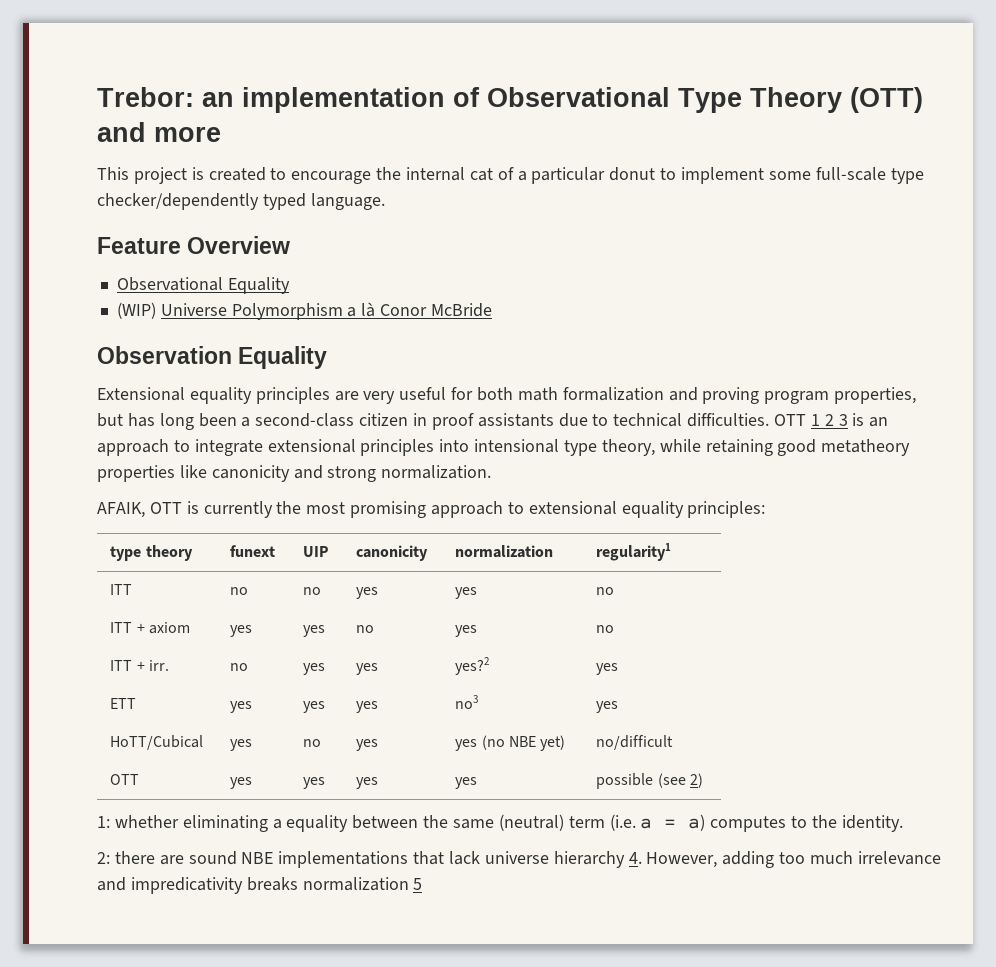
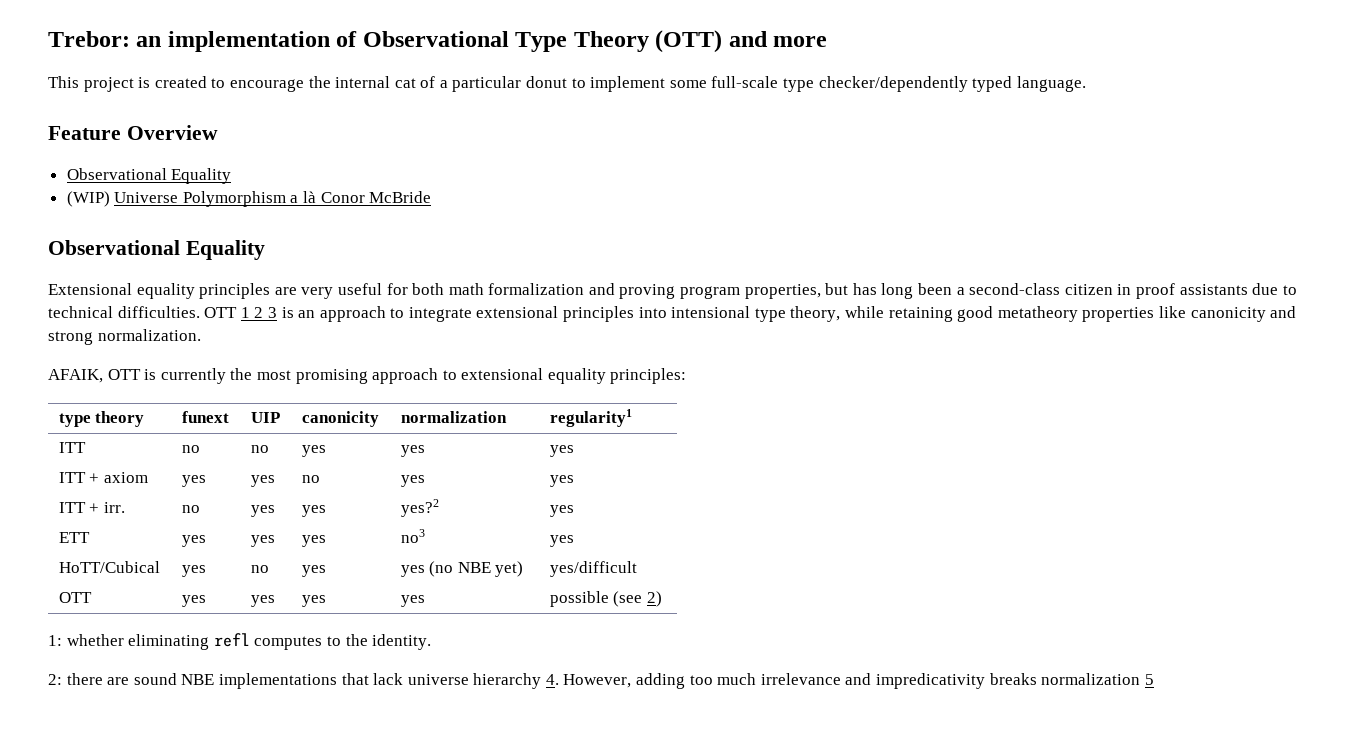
  (WIP) Universe Polymorphism a là Conor McBride
- Observation Equality
+ Observational Equality
- ITT | no | no | yes | yes | no
+ ITT | no | no | yes | yes | yes
- ITT + axiom | yes | yes | no | yes | no
+ ITT + axiom | yes | yes | no | yes | yes
- HoTT/Cubical | yes | no | yes | yes (no NBE yet) | no/difficult
+ HoTT/Cubical | yes | no | yes | yes (no NBE yet) | yes/difficult
- 1: whether eliminating a equality between the same (neutral) term (i.e. a = a) computes to the identity.
+ 1: whether eliminating refl computes to the identity.

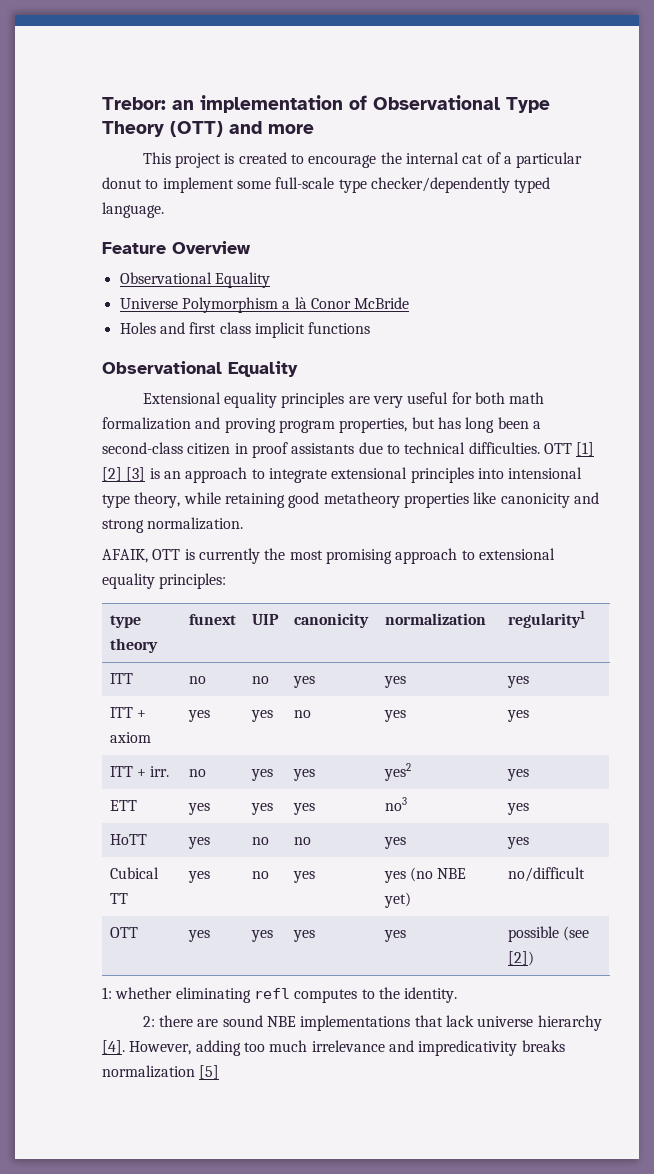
- (WIP) Universe Polymorphism a là Conor McBride
+ Universe Polymorphism a là Conor McBride
+ Holes and first class implicit functions
- OTT 1 2 3 is an approach to integrate extensional principles into intensional type theory, while retaining good metatheory properties like canonicity and strong normalization.
+ OTT [1] [2] [3] is an approach to integrate extensional principles into intensional type theory, while retaining good metatheory properties like canonicity and strong normalization.
- ITT + irr. | no | yes | yes | yes?2 | yes
+ ITT + irr. | no | yes | yes | yes2 | yes
- HoTT/Cubical | yes | no | yes | yes (no NBE yet) | yes/difficult
+ HoTT | yes | no | no | yes | yes
+ Cubical TT | yes | no | yes | yes (no NBE yet) | no/difficult
- OTT | yes | yes | yes | yes | possible (see 2)
+ OTT | yes | yes | yes | yes | possible (see [2])
- 2: there are sound NBE implementations that lack universe hierarchy 4. However, adding too much irrelevance and impredicativity breaks normalization 5
+ 2: there are sound NBE implementations that lack universe hierarchy [4]. However, adding too much irrelevance and impredicativity breaks normalization [5]

